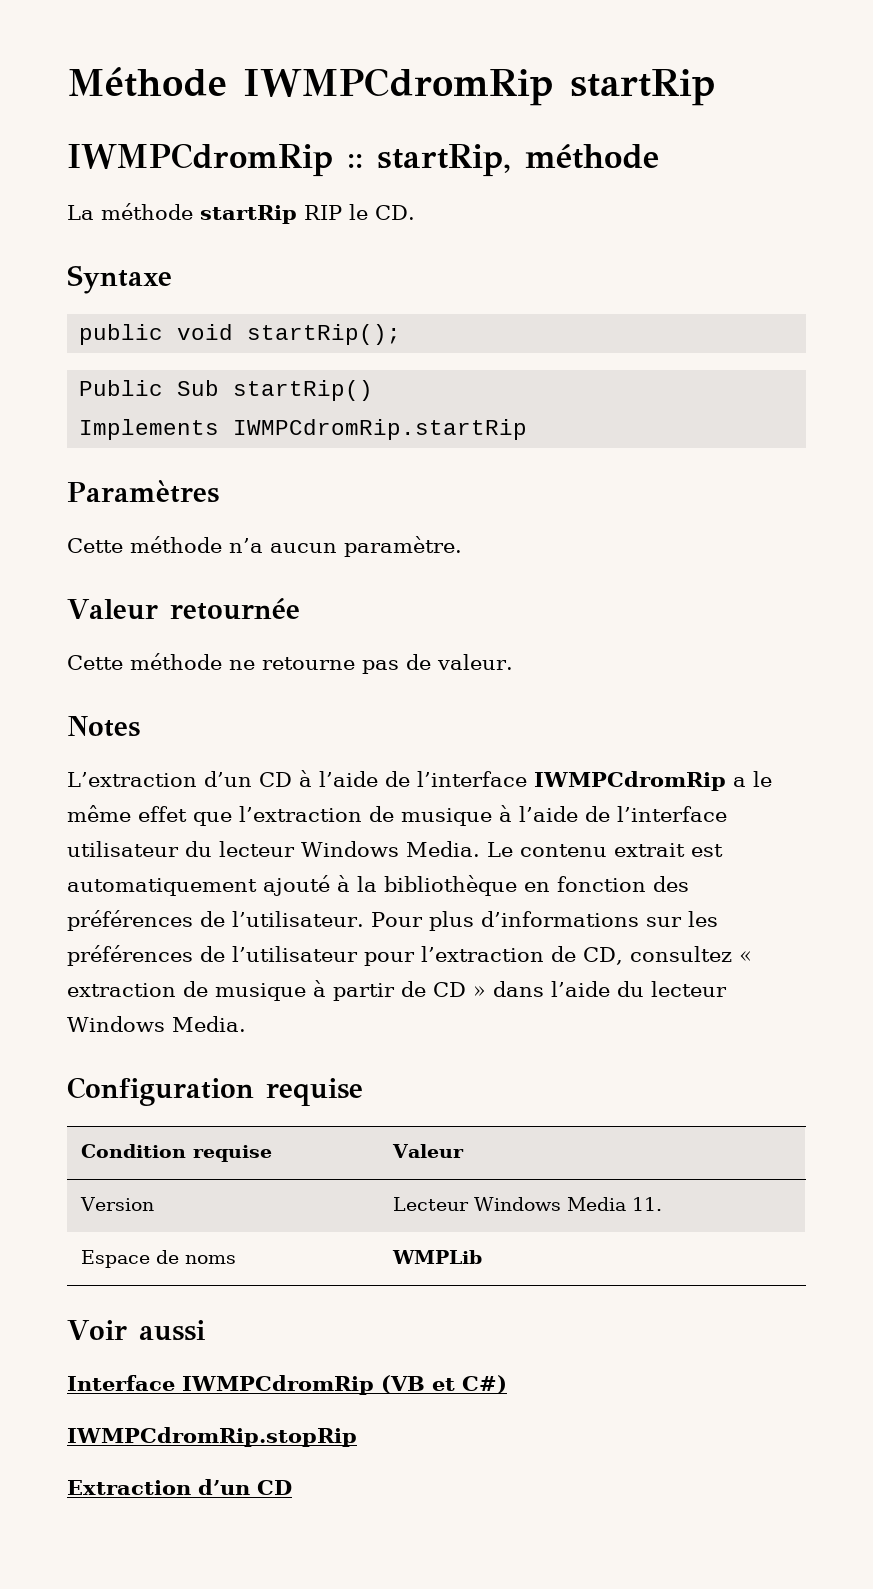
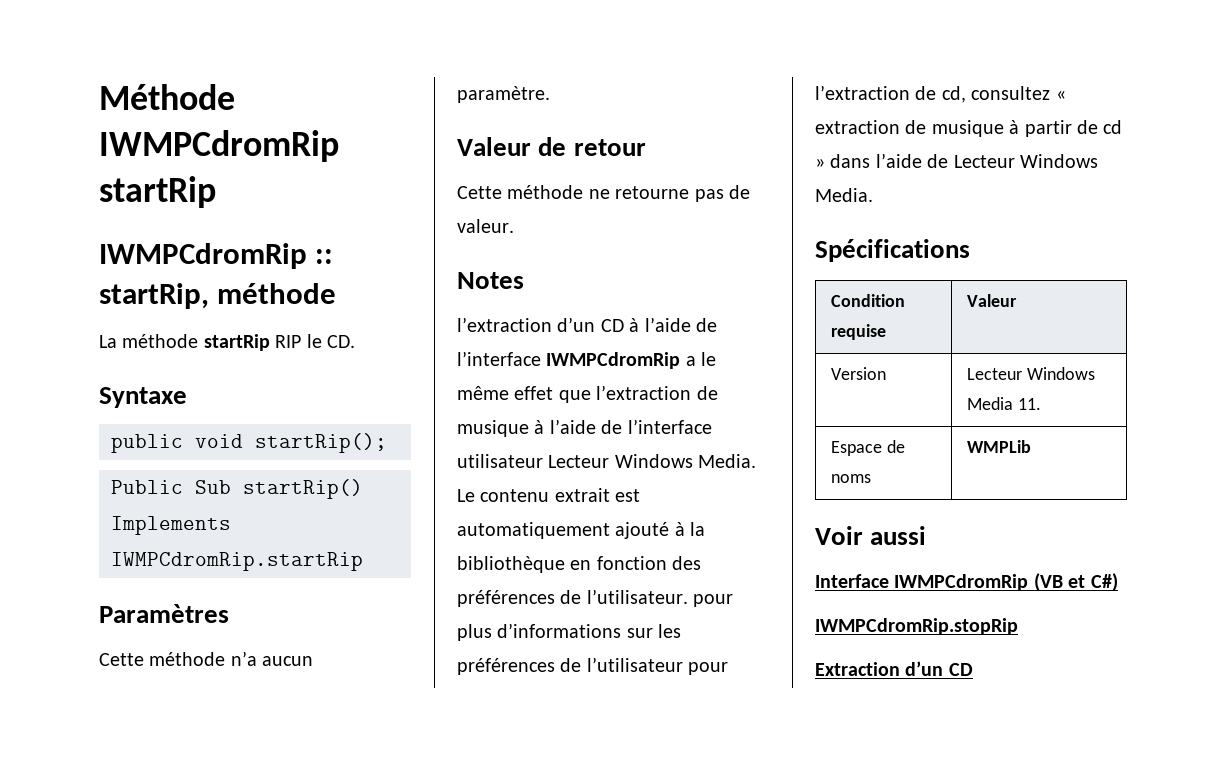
- Valeur retournée
+ Valeur de retour
- L’extraction d’un CD à l’aide de l’interface IWMPCdromRip a le même effet que l’extraction de musique à l’aide de l’interface utilisateur du lecteur Windows Media.
+ l’extraction d’un CD à l’aide de l’interface IWMPCdromRip a le même effet que l’extraction de musique à l’aide de l’interface utilisateur Lecteur Windows Media.
- Le contenu extrait est automatiquement ajouté à la bibliothèque en fonction des préférences de l’utilisateur. Pour plus d’informations sur les préférences de l’utilisateur pour l’extraction de CD, consultez « extraction de musique à partir de CD » dans l’aide du lecteur Windows Media.
+ Le contenu extrait est automatiquement ajouté à la bibliothèque en fonction des préférences de l’utilisateur. pour plus d’informations sur les préférences de l’utilisateur pour l’extraction de cd, consultez « extraction de musique à partir de cd » dans l’aide de Lecteur Windows Media.
- Configuration requise
+ Spécifications

